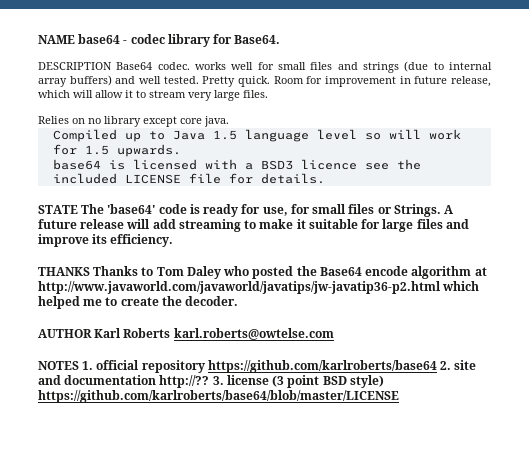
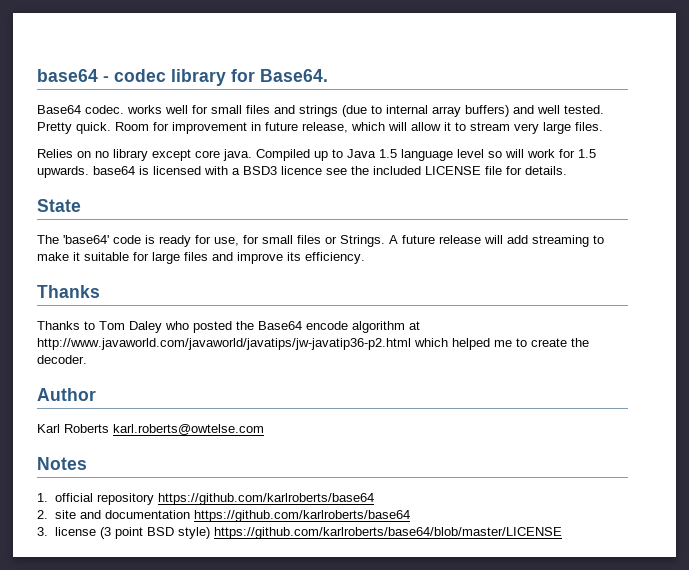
- NAME base64 - codec library for Base64.
+ base64 - codec library for Base64.
- DESCRIPTION Base64 codec. works well for small files and strings (due to internal array buffers) and well tested.
+ Base64 codec. works well for small files and strings (due to internal array buffers) and well tested.
- Relies on no library except core java.
- Compiled up to Java 1.5 language level so will work for 1.5 upwards.
- base64 is licensed with a BSD3 licence see the included LICENSE file for details.
+ Relies on no library except core java. Compiled up to Java 1.5 language level so will work for 1.5 upwards. base64 is licensed with a BSD3 licence see the included LICENSE file for details.
- STATE The 'base64' code is ready for use, for small files or Strings.
+ State
+ The 'base64' code is ready for use, for small files or Strings.
  A future release will add streaming to make it suitable for large files and improve its efficiency.
- THANKS Thanks to Tom Daley who posted the Base64 encode algorithm at http://www.javaworld.com/javaworld/javatips/jw-javatip36-p2.html which helped me to create the decoder.
+ Thanks
+ Thanks to Tom Daley who posted the Base64 encode algorithm at http://www.javaworld.com/javaworld/javatips/jw-javatip36-p2.html which helped me to create the decoder.
- AUTHOR Karl Roberts karl.roberts@owtelse.com
+ Author
+ Karl Roberts karl.roberts@owtelse.com
- NOTES 1. official repository https://github.com/karlroberts/base64 2. site and documentation http://?? 3. license (3 point BSD style) https://github.com/karlroberts/base64/blob/master/LICENSE
+ Notes
+ 1. official repository https://github.com/karlroberts/base64
+ 2. site and documentation https://github.com/karlroberts/base64
+ 3. license (3 point BSD style) https://github.com/karlroberts/base64/blob/master/LICENSE

